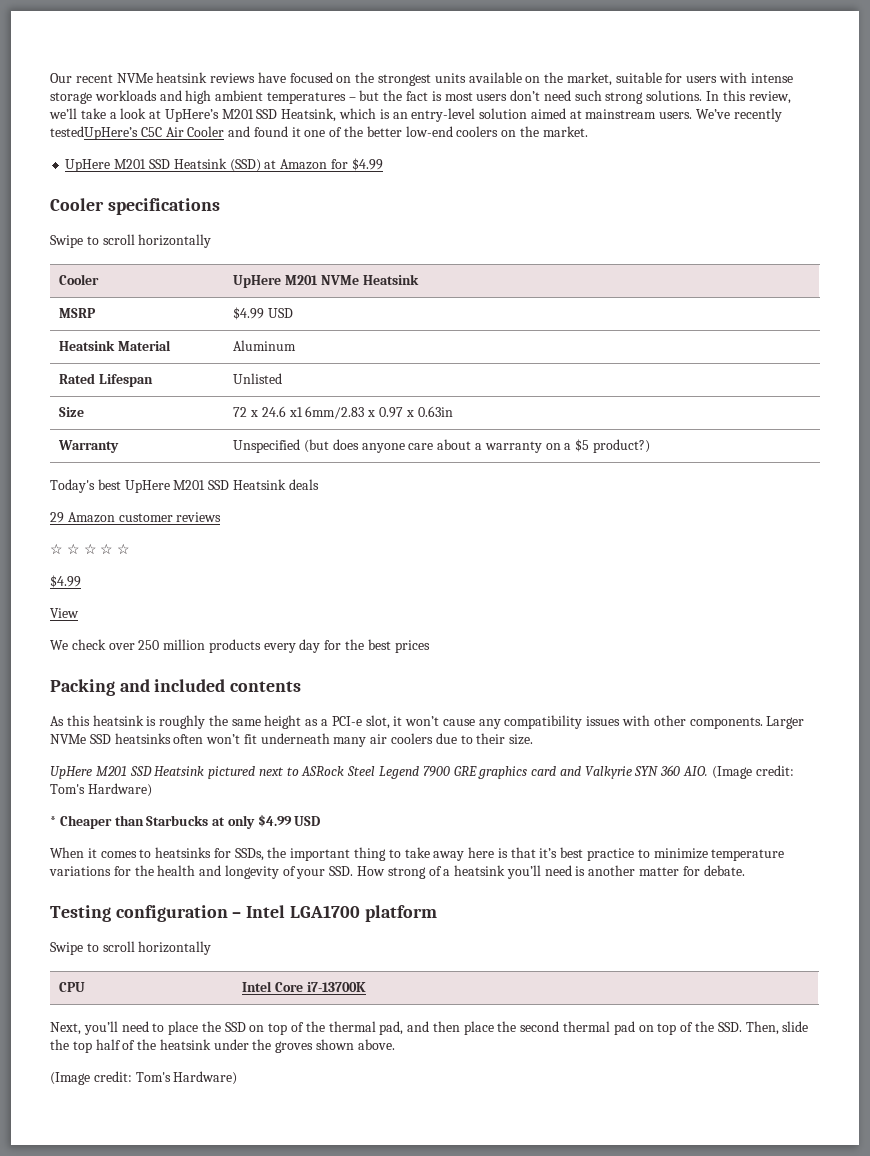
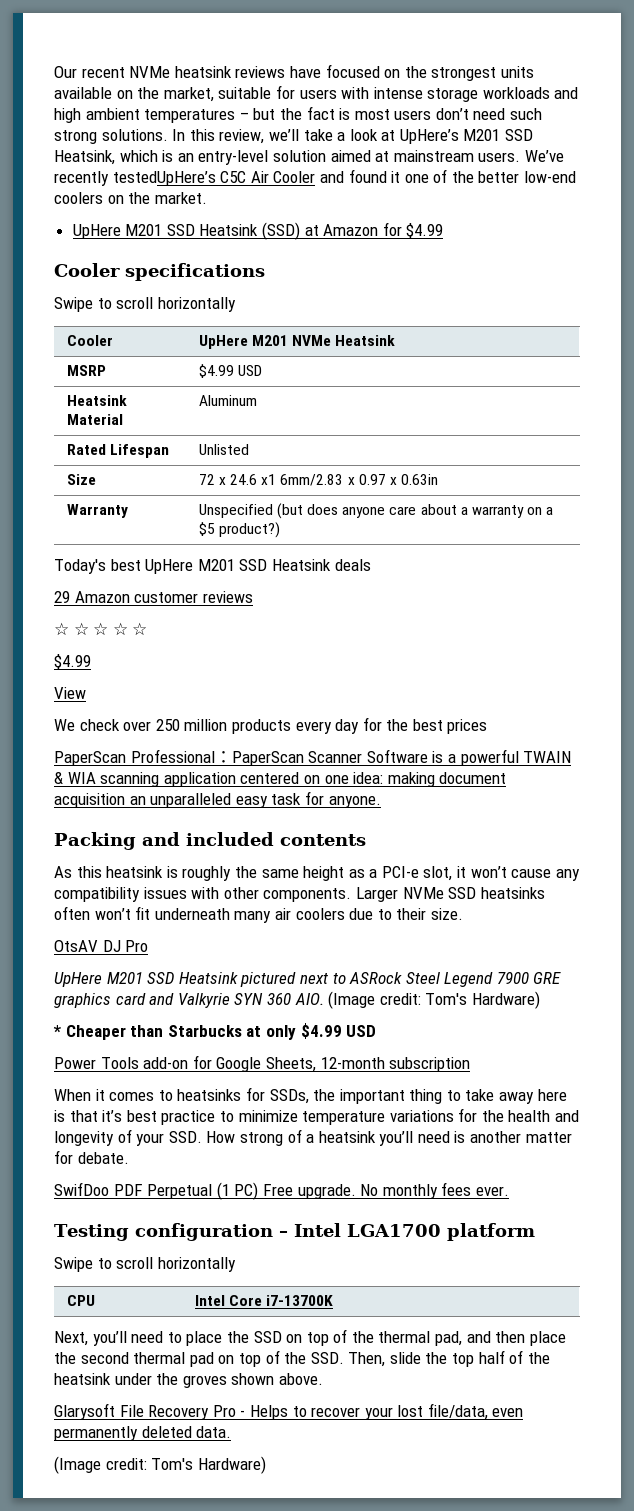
+ PaperScan Professional：PaperScan Scanner Software is a powerful TWAIN & WIA scanning application centered on one idea: making document acquisition an unparalleled easy task for anyone.
+ OtsAV DJ Pro
+ Power Tools add-on for Google Sheets, 12-month subscription
+ SwifDoo PDF Perpetual (1 PC) Free upgrade. No monthly fees ever.
+ Glarysoft File Recovery Pro - Helps to recover your lost file/data, even permanently deleted data.

